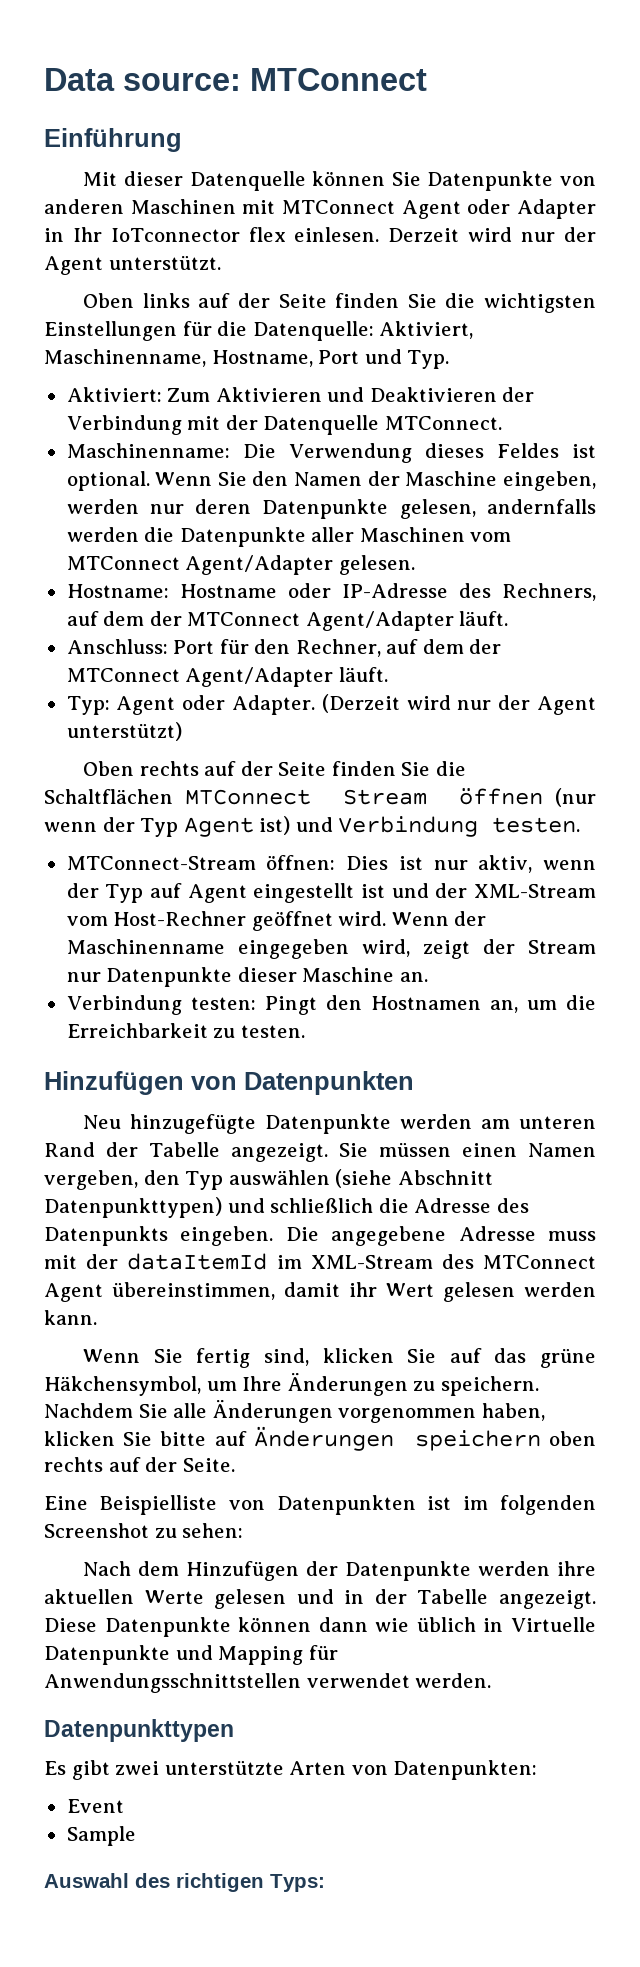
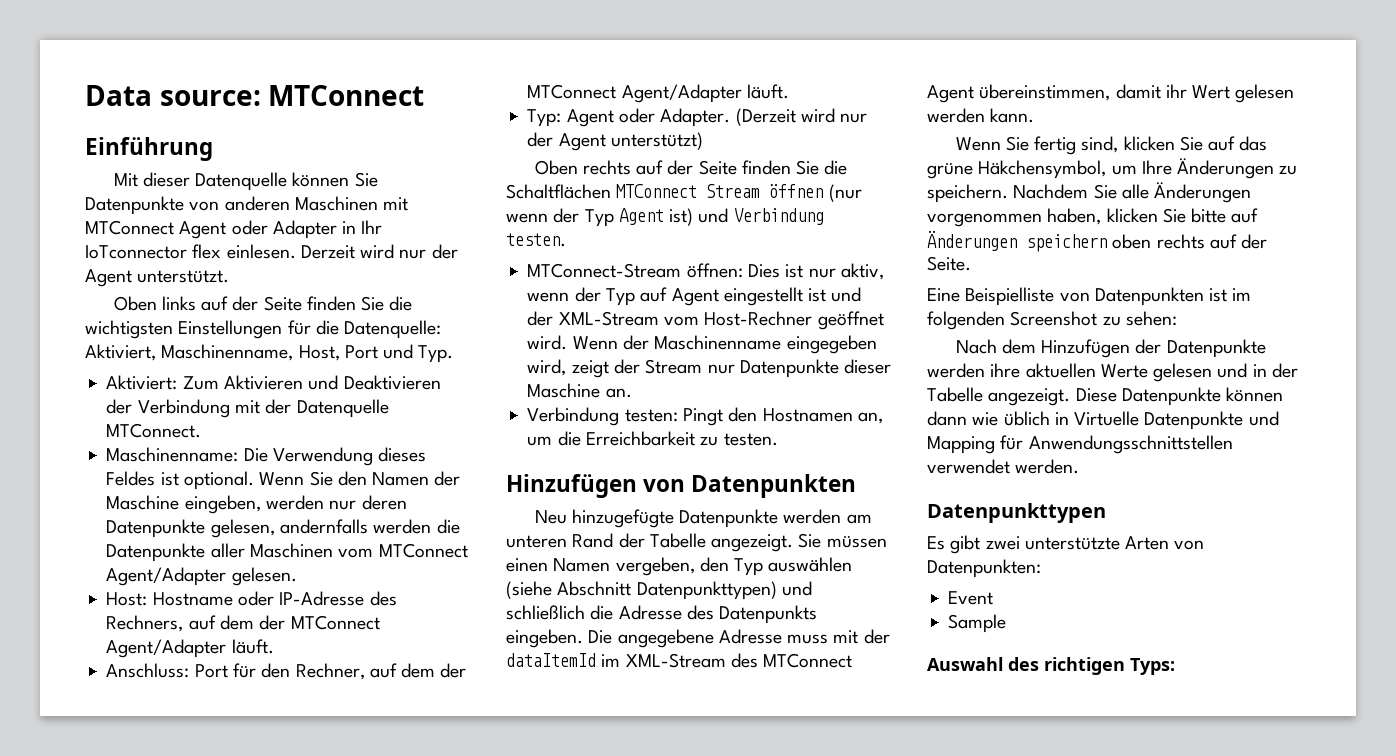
- Oben links auf der Seite finden Sie die wichtigsten Einstellungen für die Datenquelle: Aktiviert, Maschinenname, Hostname, Port und Typ.
+ Oben links auf der Seite finden Sie die wichtigsten Einstellungen für die Datenquelle: Aktiviert, Maschinenname, Host, Port und Typ.
- Hostname: Hostname oder IP-Adresse des Rechners, auf dem der MTConnect Agent/Adapter läuft.
+ Host: Hostname oder IP-Adresse des Rechners, auf dem der MTConnect Agent/Adapter läuft.

